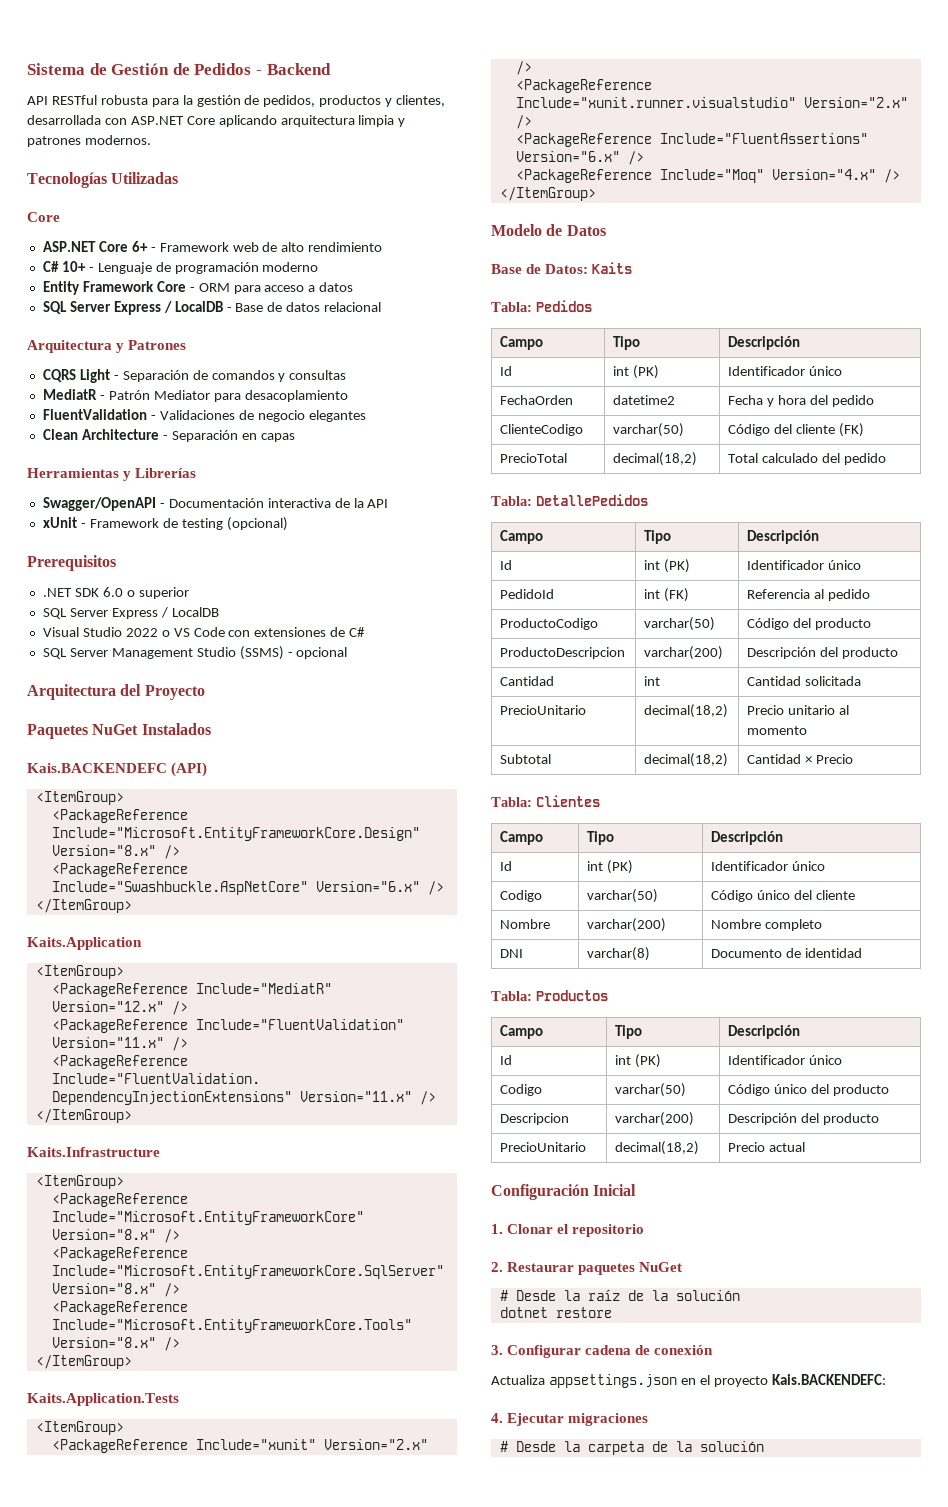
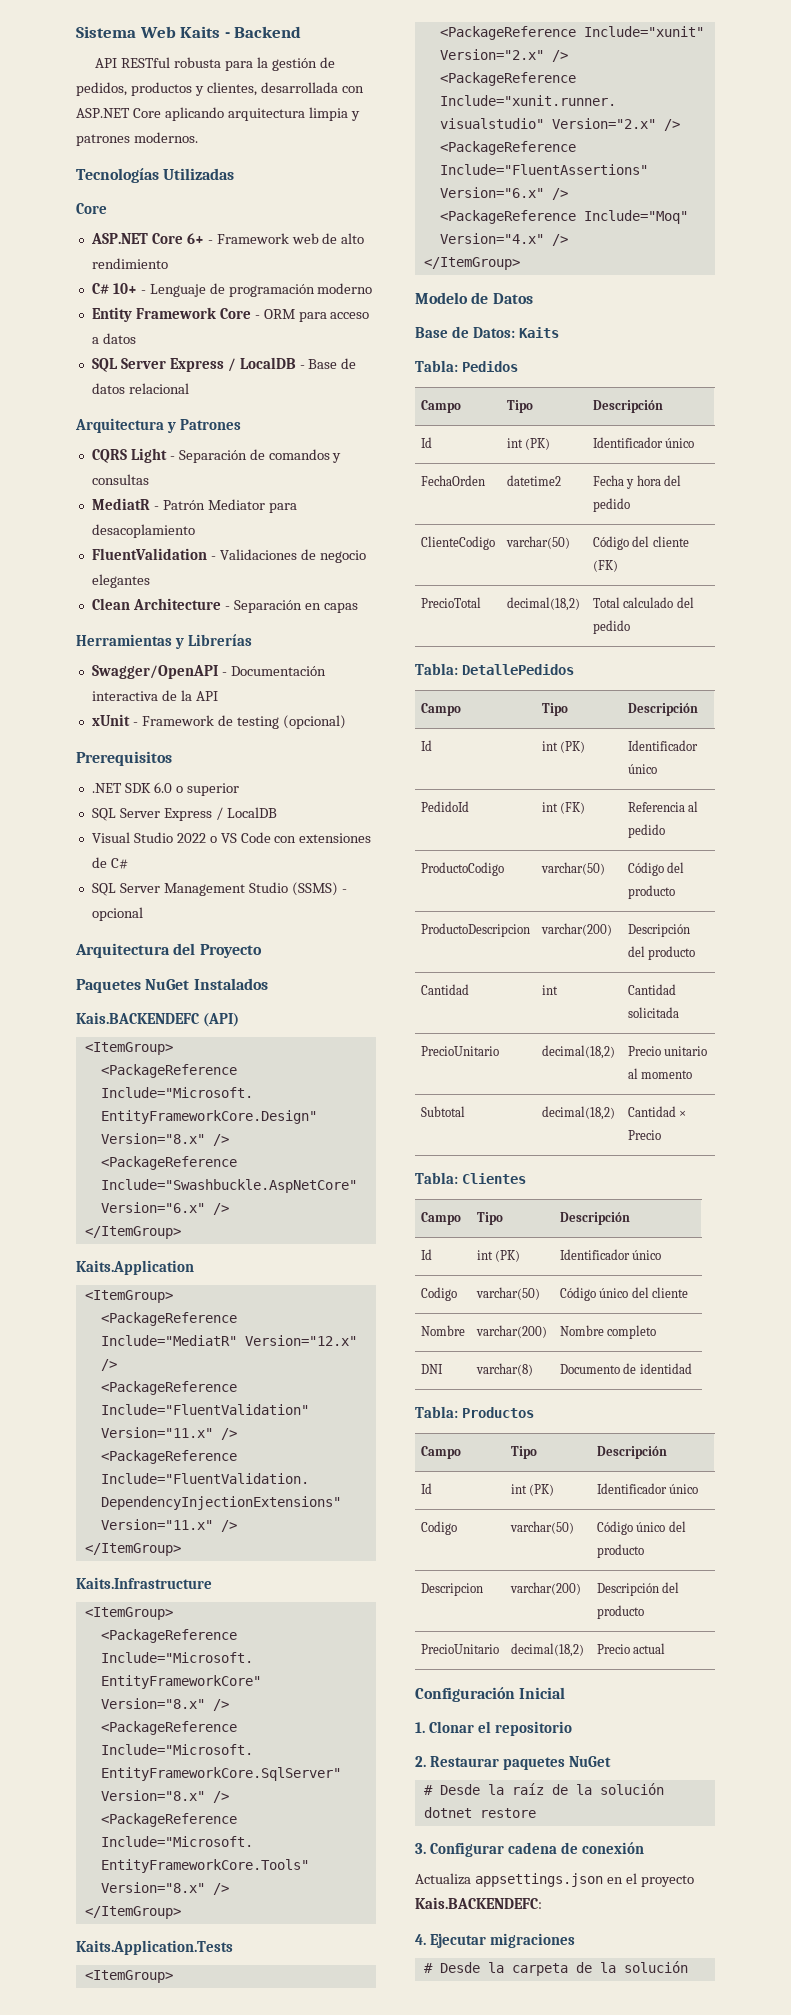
- Sistema de Gestión de Pedidos - Backend
+ Sistema Web Kaits - Backend

